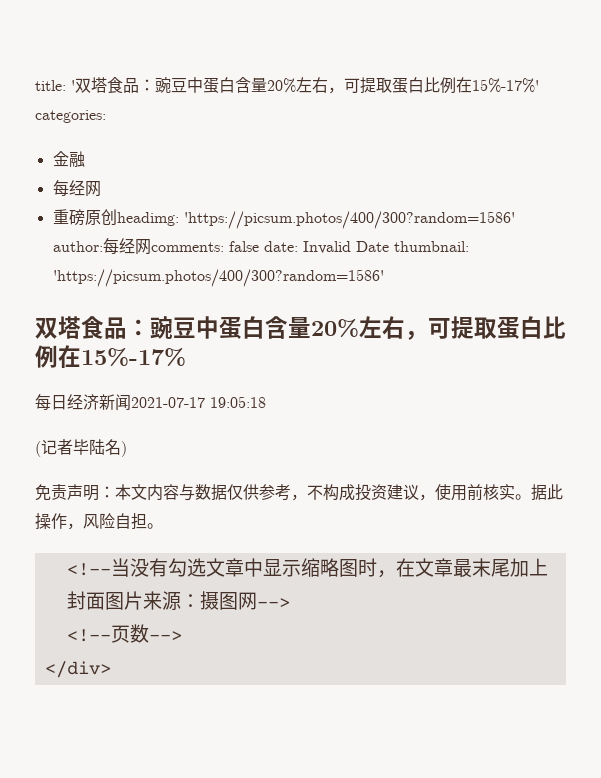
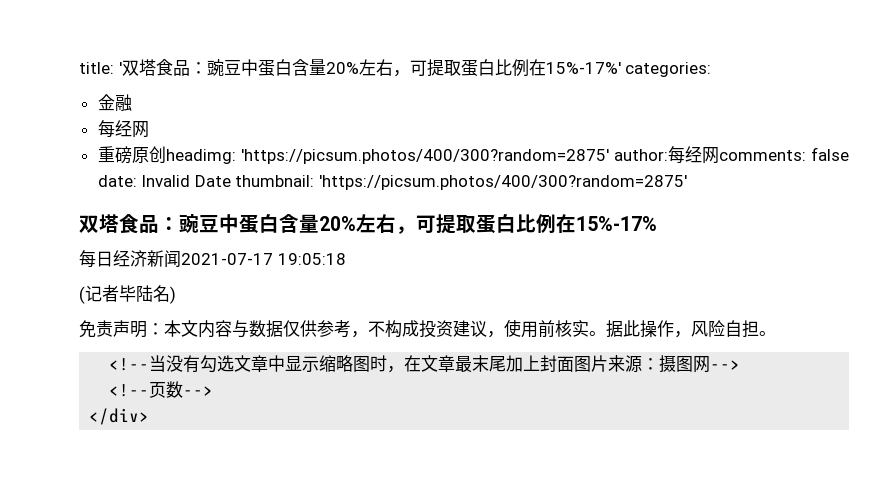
- 重磅原创headimg: 'https://picsum.photos/400/300?random=1586' author:每经网comments: false date: Invalid Date thumbnail: 'https://picsum.photos/400/300?random=1586'
+ 重磅原创headimg: 'https://picsum.photos/400/300?random=2875' author:每经网comments: false date: Invalid Date thumbnail: 'https://picsum.photos/400/300?random=2875'

